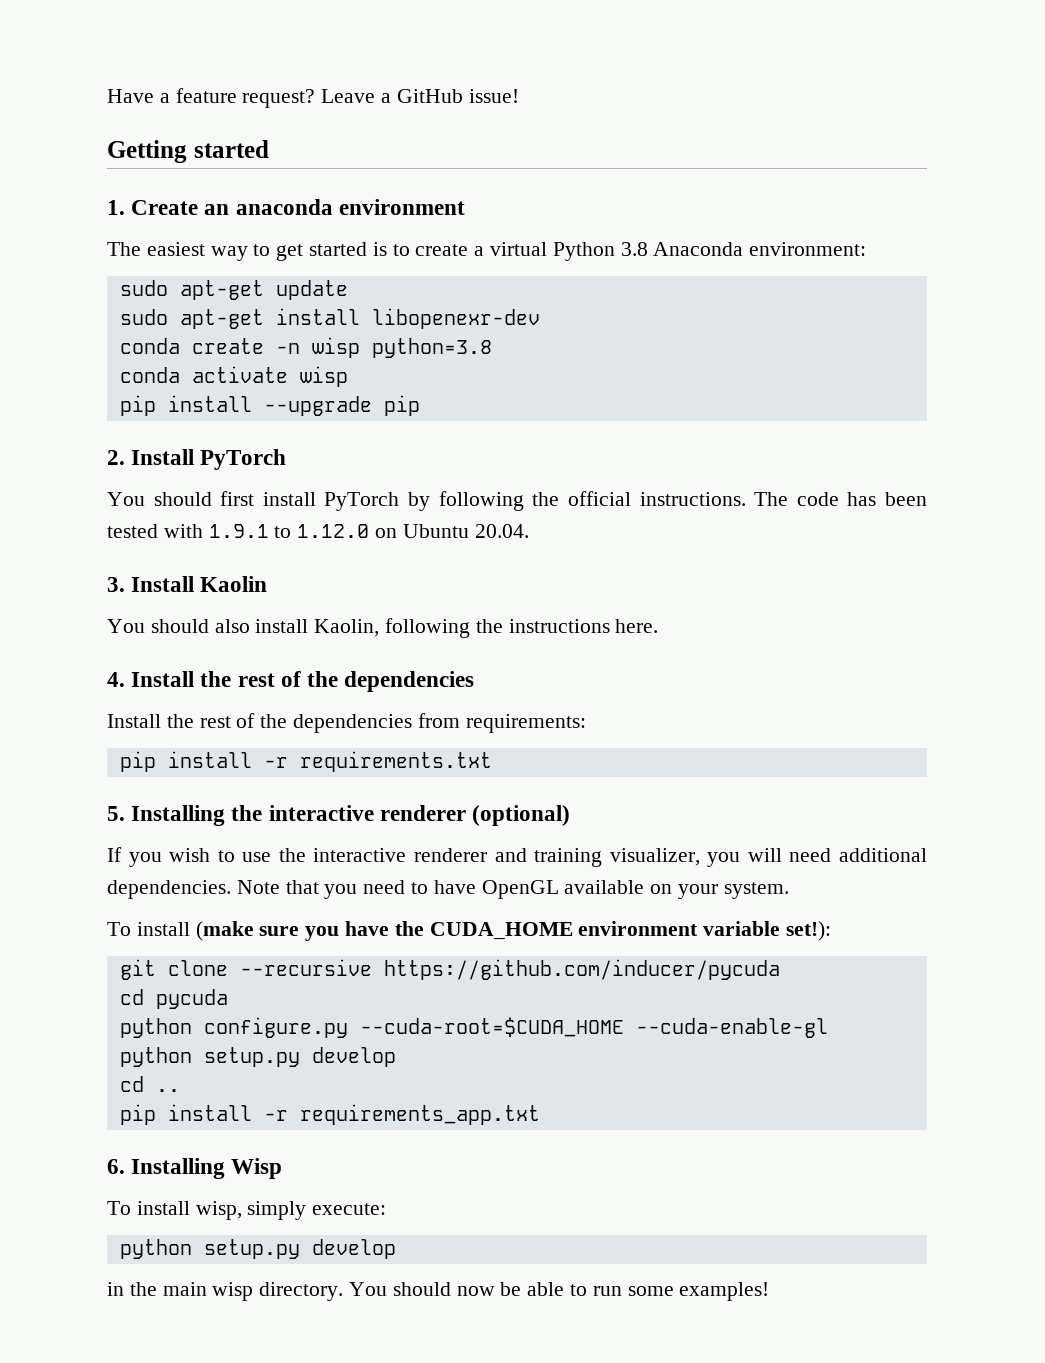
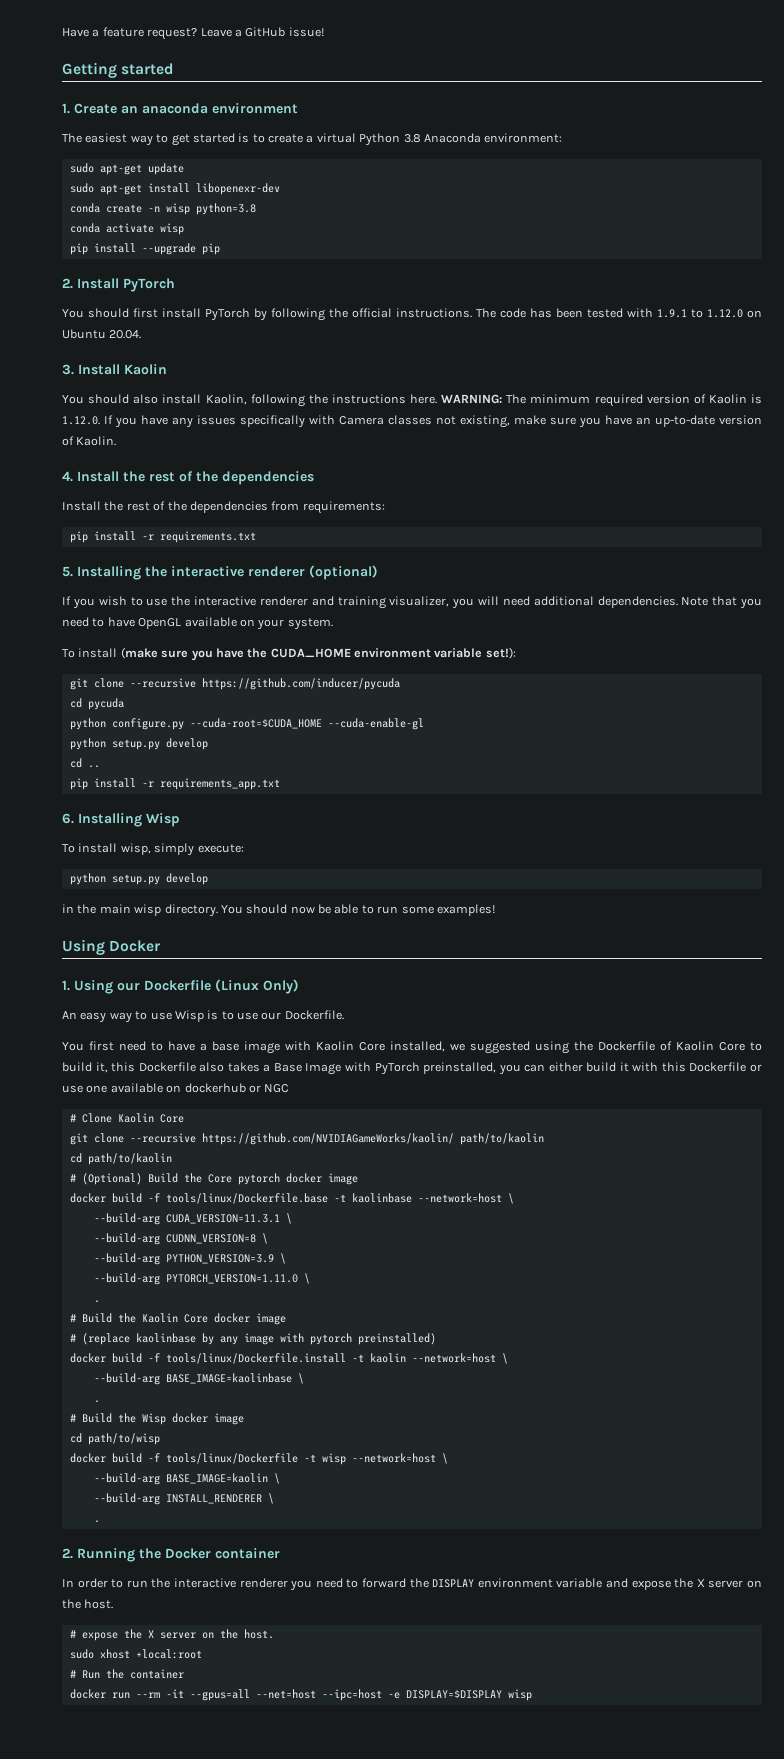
+ WARNING: The minimum required version of Kaolin is 1.12.0. If you have any issues specifically with Camera classes not existing, make sure you have an up-to-date version of Kaolin.
+ Using Docker
+ 1. Using our Dockerfile (Linux Only)
+ An easy way to use Wisp is to use our Dockerfile.
+ You first need to have a base image with Kaolin Core installed, we suggested using the Dockerfile of Kaolin Core to build it, this Dockerfile also takes a Base Image with PyTorch preinstalled, you can either build it with this Dockerfile or use one available on dockerhub or NGC
+ # Clone Kaolin Core
+ git clone --recursive https://github.com/NVIDIAGameWorks/kaolin/ path/to/kaolin
+ cd path/to/kaolin
+ # (Optional) Build the Core pytorch docker image
+ docker build -f tools/linux/Dockerfile.base -t kaolinbase --network=host \
+ --build-arg CUDA_VERSION=11.3.1 \
+ --build-arg CUDNN_VERSION=8 \
+ --build-arg PYTHON_VERSION=3.9 \
+ --build-arg PYTORCH_VERSION=1.11.0 \
+ .
+ # Build the Kaolin Core docker image
+ # (replace kaolinbase by any image with pytorch preinstalled)
+ docker build -f tools/linux/Dockerfile.install -t kaolin --network=host \
+ --build-arg BASE_IMAGE=kaolinbase \
+ .
+ # Build the Wisp docker image
+ cd path/to/wisp
+ docker build -f tools/linux/Dockerfile -t wisp --network=host \
+ --build-arg BASE_IMAGE=kaolin \
+ --build-arg INSTALL_RENDERER \
+ .
+ 2. Running the Docker container
+ In order to run the interactive renderer you need to forward the DISPLAY environment variable and expose the X server on the host.
+ # expose the X server on the host.
+ sudo xhost +local:root
+ # Run the container
+ docker run --rm -it --gpus=all --net=host --ipc=host -e DISPLAY=$DISPLAY wisp

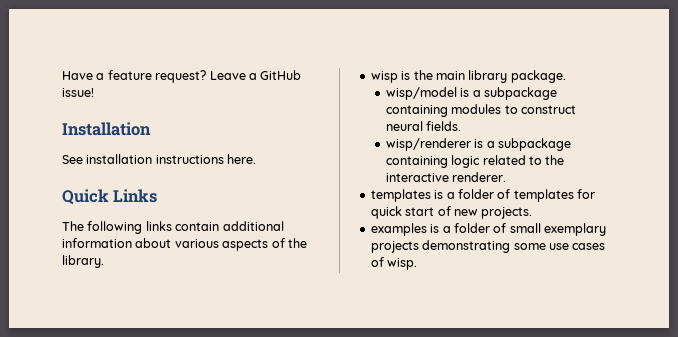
- Getting started
- 1. Create an anaconda environment
- The easiest way to get started is to create a virtual Python 3.8 Anaconda environment:
- sudo apt-get update
- sudo apt-get install libopenexr-dev
- conda create -n wisp python=3.8
- conda activate wisp
- pip install --upgrade pip
- 2. Install PyTorch
- You should first install PyTorch by following the official instructions. The code has been tested with 1.9.1 to 1.12.0 on Ubuntu 20.04.
- 3. Install Kaolin
- You should also install Kaolin, following the instructions here. WARNING: The minimum required version of Kaolin is 1.12.0. If you have any issues specifically with Camera classes not existing, make sure you have an up-to-date version of Kaolin.
- 4. Install the rest of the dependencies
- Install the rest of the dependencies from requirements:
- pip install -r requirements.txt
- 5. Installing the interactive renderer (optional)
- If you wish to use the interactive renderer and training visualizer, you will need additional dependencies. Note that you need to have OpenGL available on your system.
- To install (make sure you have the CUDA_HOME environment variable set!):
- git clone --recursive https://github.com/inducer/pycuda
- cd pycuda
- python configure.py --cuda-root=$CUDA_HOME --cuda-enable-gl
- python setup.py develop
- cd ..
- pip install -r requirements_app.txt
- 6. Installing Wisp
- To install wisp, simply execute:
- python setup.py develop
- in the main wisp directory. You should now be able to run some examples!
- Using Docker
- 1. Using our Dockerfile (Linux Only)
- An easy way to use Wisp is to use our Dockerfile.
- You first need to have a base image with Kaolin Core installed, we suggested using the Dockerfile of Kaolin Core to build it, this Dockerfile also takes a Base Image with PyTorch preinstalled, you can either build it with this Dockerfile or use one available on dockerhub or NGC
- # Clone Kaolin Core
- git clone --recursive https://github.com/NVIDIAGameWorks/kaolin/ path/to/kaolin
- cd path/to/kaolin
- # (Optional) Build the Core pytorch docker image
- docker build -f tools/linux/Dockerfile.base -t kaolinbase --network=host \
- --build-arg CUDA_VERSION=11.3.1 \
- --build-arg CUDNN_VERSION=8 \
- --build-arg PYTHON_VERSION=3.9 \
- --build-arg PYTORCH_VERSION=1.11.0 \
- .
- # Build the Kaolin Core docker image
- # (replace kaolinbase by any image with pytorch preinstalled)
- docker build -f tools/linux/Dockerfile.install -t kaolin --network=host \
- --build-arg BASE_IMAGE=kaolinbase \
- .
- # Build the Wisp docker image
- cd path/to/wisp
- docker build -f tools/linux/Dockerfile -t wisp --network=host \
- --build-arg BASE_IMAGE=kaolin \
- --build-arg INSTALL_RENDERER \
- .
- 2. Running the Docker container
- In order to run the interactive renderer you need to forward the DISPLAY environment variable and expose the X server on the host.
- # expose the X server on the host.
- sudo xhost +local:root
- # Run the container
- docker run --rm -it --gpus=all --net=host --ipc=host -e DISPLAY=$DISPLAY wisp
+ Installation
+ See installation instructions here.
+ Quick Links
+ The following links contain additional information about various aspects of the library.
+ wisp is the main library package.
+ wisp/model is a subpackage containing modules to construct neural fields.
+ wisp/renderer is a subpackage containing logic related to the interactive renderer.
+ templates is a folder of templates for quick start of new projects.
+ examples is a folder of small exemplary projects demonstrating some use cases of wisp.

